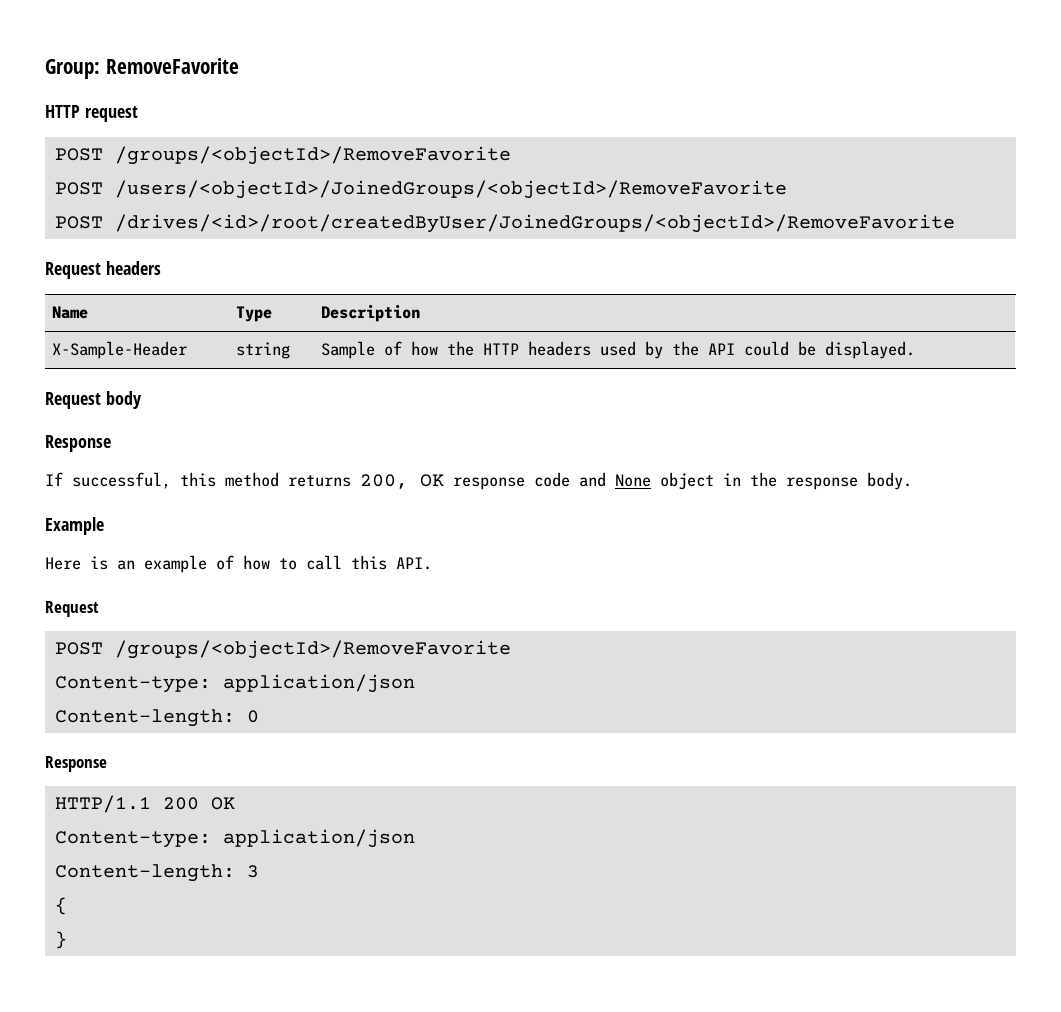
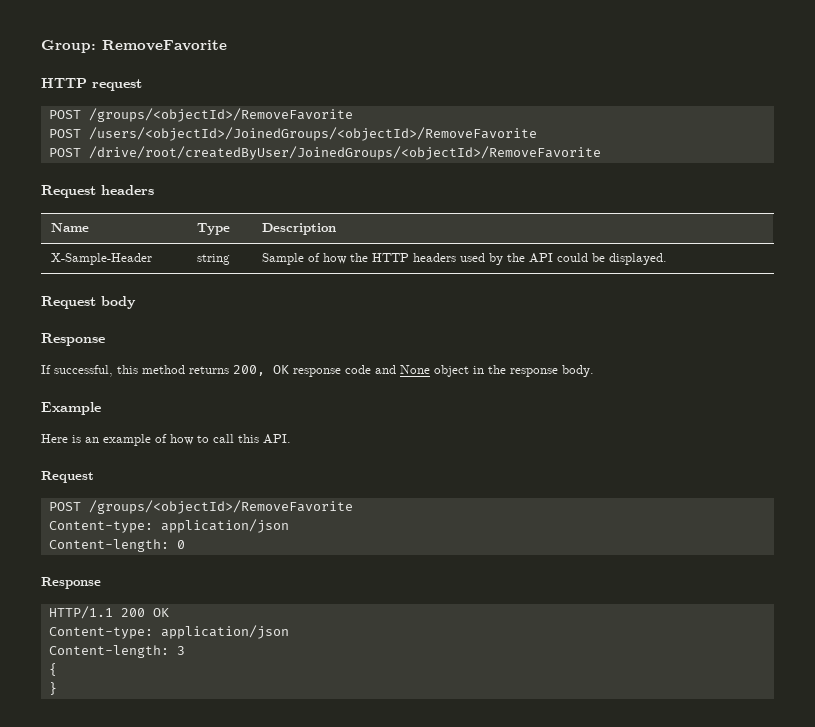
- POST /drives/<id>/root/createdByUser/JoinedGroups/<objectId>/RemoveFavorite
+ POST /drive/root/createdByUser/JoinedGroups/<objectId>/RemoveFavorite

